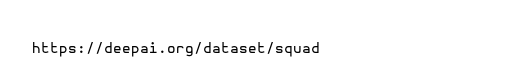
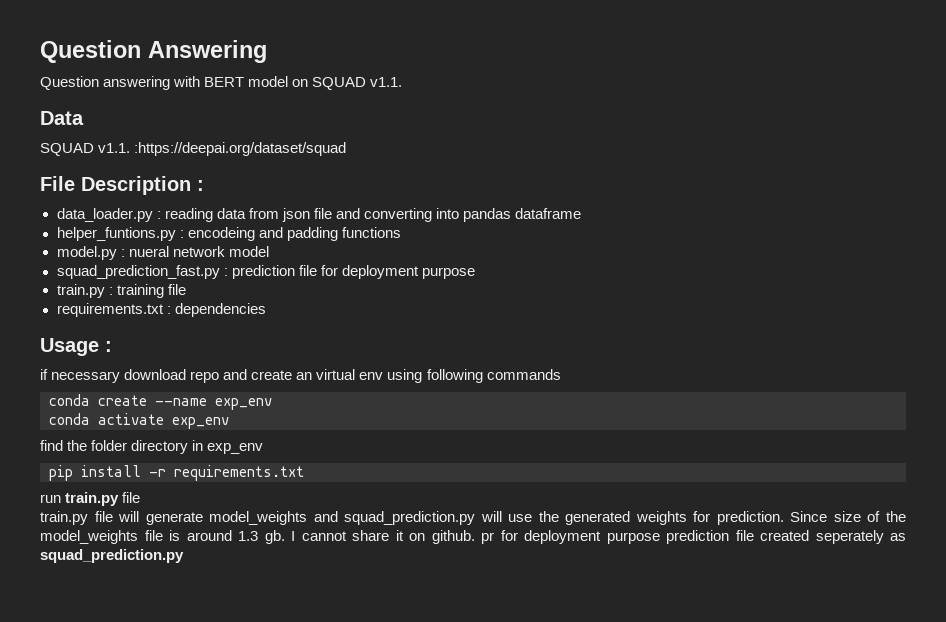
- https://deepai.org/dataset/squad
+ Question Answering
+ Question answering with BERT model on SQUAD v1.1.
+ Data
+ SQUAD v1.1. :https://deepai.org/dataset/squad
+ File Description :
+ data_loader.py : reading data from json file and converting into pandas dataframe
+ helper_funtions.py : encodeing and padding functions
+ model.py : nueral network model
+ squad_prediction_fast.py : prediction file for deployment purpose
+ train.py : training file
+ requirements.txt : dependencies
+ Usage :
+ if necessary download repo and create an virtual env using following commands
+ conda create --name exp_env
+ conda activate exp_env
+ find the folder directory in exp_env
+ pip install -r requirements.txt
+ run train.py file
+ train.py file will generate model_weights and squad_prediction.py will use the generated weights for prediction. Since size of the model_weights file is around 1.3 gb. I cannot share it on github. pr for deployment purpose prediction file created seperately as squad_prediction.py

